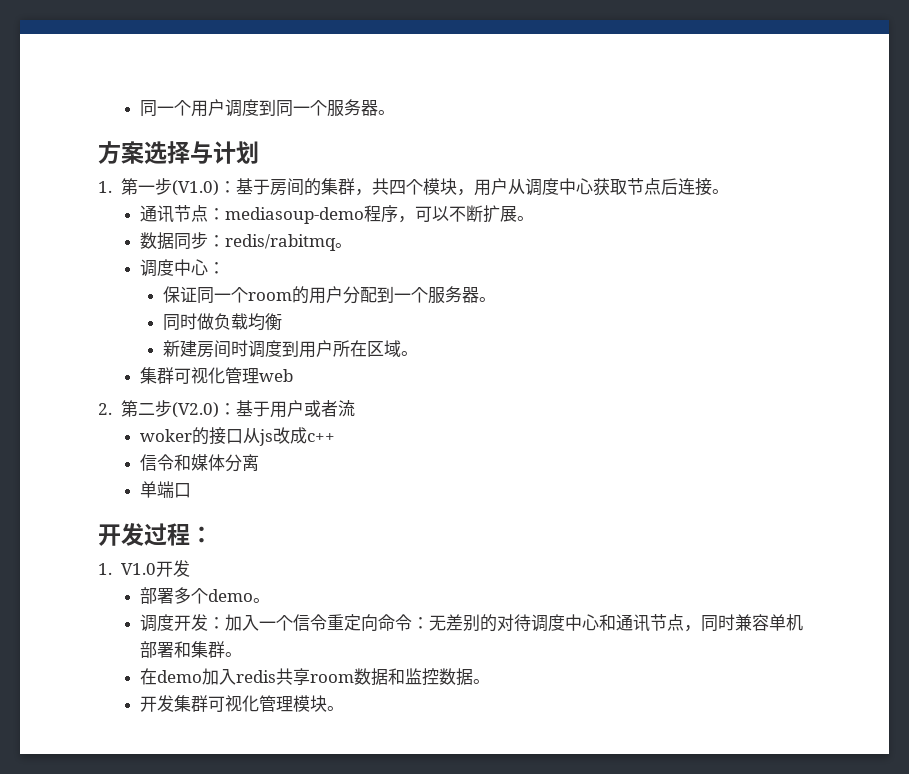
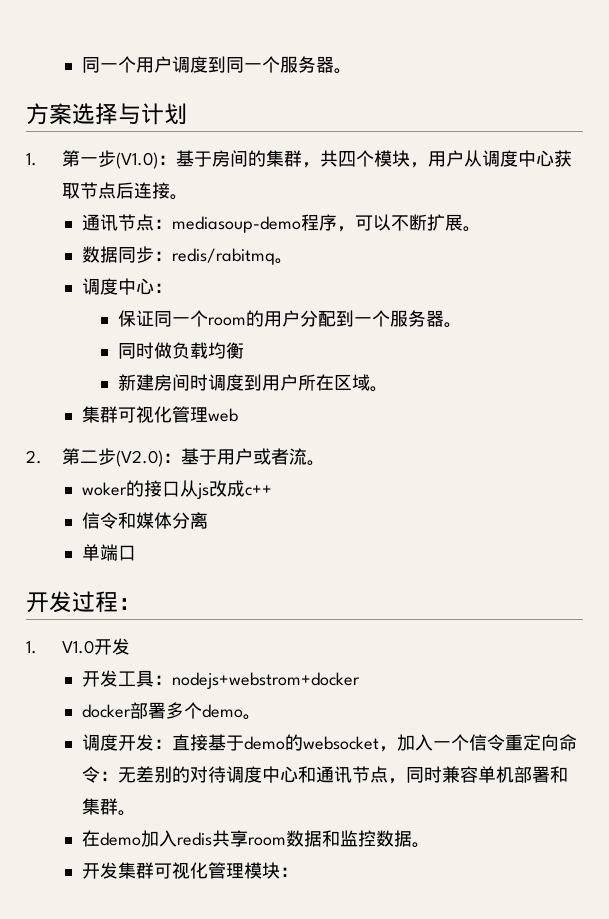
- 2.第二步(V2.0)：基于用户或者流
+ 2.第二步(V2.0)：基于用户或者流。
- 部署多个demo。
+ 开发工具：nodejs+webstrom+docker
+ docker部署多个demo。
- 调度开发：加入一个信令重定向命令：无差别的对待调度中心和通讯节点，同时兼容单机部署和集群。
+ 调度开发：直接基于demo的websocket，加入一个信令重定向命令：无差别的对待调度中心和通讯节点，同时兼容单机部署和集群。
- 开发集群可视化管理模块。
+ 开发集群可视化管理模块：

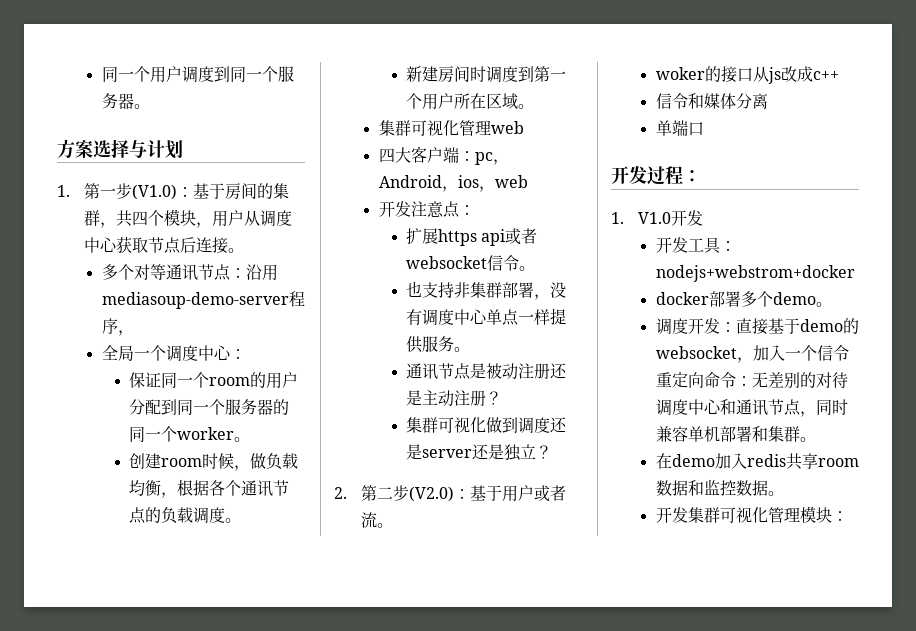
- 通讯节点：mediasoup-demo程序，可以不断扩展。
- 数据同步：redis/rabitmq。
- 调度中心：
+ 多个对等通讯节点：沿用mediasoup-demo-server程序，
+ 全局一个调度中心：
- 保证同一个room的用户分配到一个服务器。
- 同时做负载均衡
+ 保证同一个room的用户分配到同一个服务器的同一个worker。
+ 创建room时候，做负载均衡，根据各个通讯节点的负载调度。
- 新建房间时调度到用户所在区域。
+ 新建房间时调度到第一个用户所在区域。
+ 四大客户端：pc，Android，ios，web
+ 开发注意点：
+ 扩展https api或者websocket信令。
+ 也支持非集群部署，没有调度中心单点一样提供服务。
+ 通讯节点是被动注册还是主动注册？
+ 集群可视化做到调度还是server还是独立？

